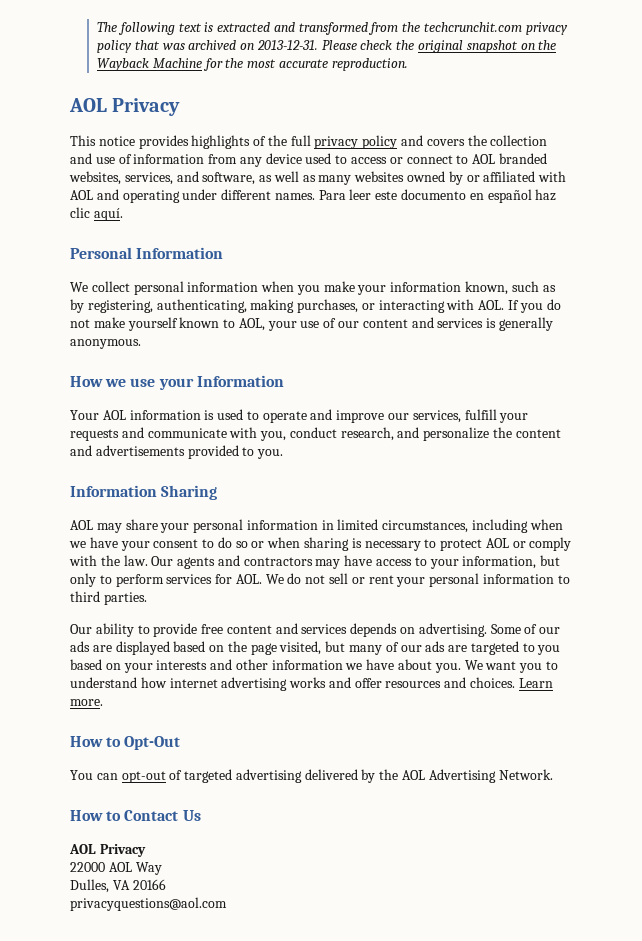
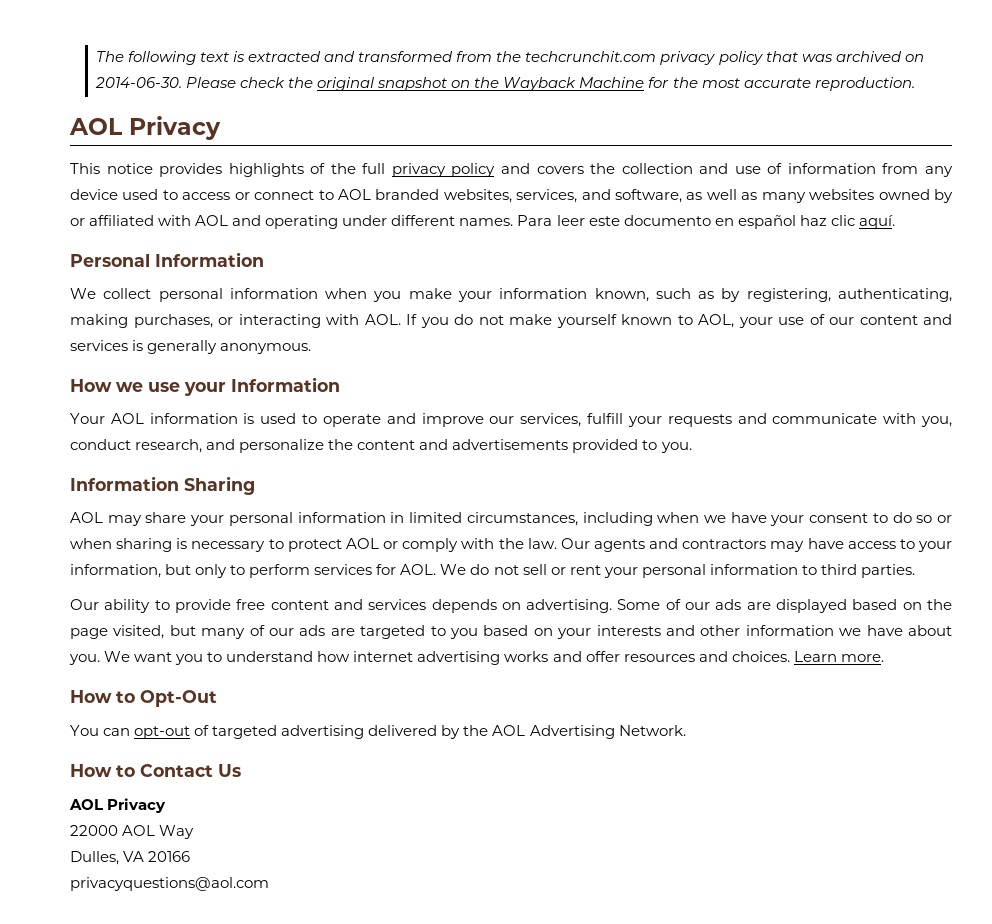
- The following text is extracted and transformed from the techcrunchit.com privacy policy that was archived on 2013-12-31.
+ The following text is extracted and transformed from the techcrunchit.com privacy policy that was archived on 2014-06-30.

